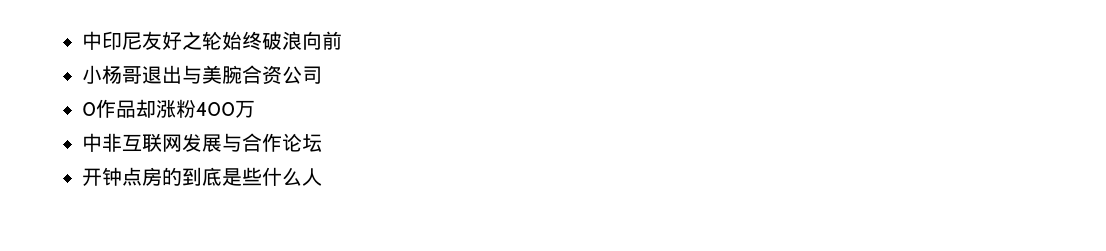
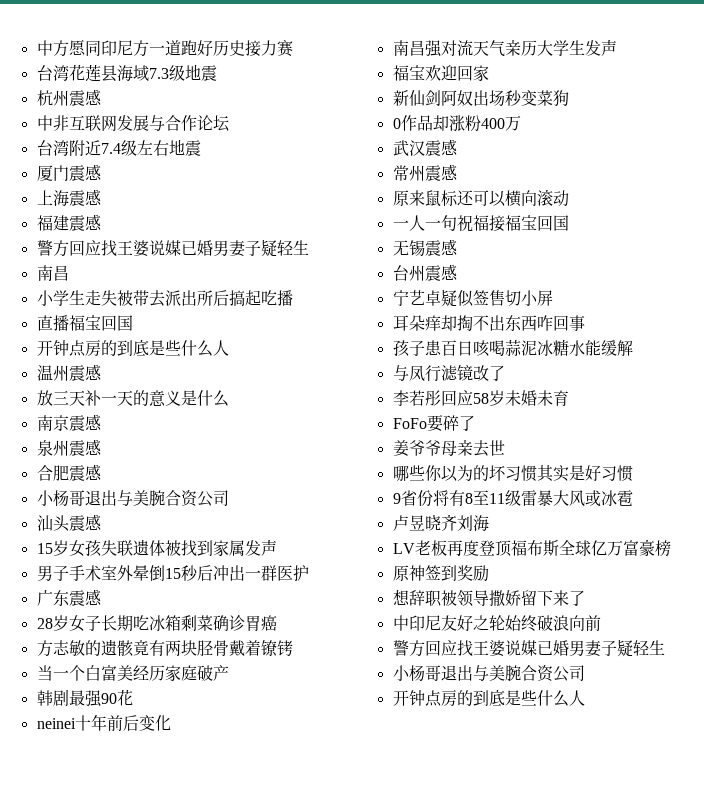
+ 中方愿同印尼方一道跑好历史接力赛
+ 台湾花莲县海域7.3级地震
+ 杭州震感
+ 中非互联网发展与合作论坛
+ 台湾附近7.4级左右地震
+ 厦门震感
+ 上海震感
+ 福建震感
+ 警方回应找王婆说媒已婚男妻子疑轻生
+ 南昌
+ 小学生走失被带去派出所后搞起吃播
+ 直播福宝回国
+ 开钟点房的到底是些什么人
+ 温州震感
+ 放三天补一天的意义是什么
+ 南京震感
+ 泉州震感
+ 合肥震感
+ 小杨哥退出与美腕合资公司
+ 汕头震感
+ 15岁女孩失联遗体被找到家属发声
+ 男子手术室外晕倒15秒后冲出一群医护
+ 广东震感
+ 28岁女子长期吃冰箱剩菜确诊胃癌
+ 方志敏的遗骸竟有两块胫骨戴着镣铐
+ 当一个白富美经历家庭破产
+ 韩剧最强90花
+ neinei十年前后变化
+ 南昌强对流天气亲历大学生发声
+ 福宝欢迎回家
+ 新仙剑阿奴出场秒变菜狗
+ 0作品却涨粉400万
+ 武汉震感
+ 常州震感
+ 原来鼠标还可以横向滚动
+ 一人一句祝福接福宝回国
+ 无锡震感
+ 台州震感
+ 宁艺卓疑似签售切小屏
+ 耳朵痒却掏不出东西咋回事
+ 孩子患百日咳喝蒜泥冰糖水能缓解
+ 与凤行滤镜改了
+ 李若彤回应58岁未婚未育
+ FoFo要碎了
+ 姜爷爷母亲去世
+ 哪些你以为的坏习惯其实是好习惯
+ 9省份将有8至11级雷暴大风或冰雹
+ 卢昱晓齐刘海
+ LV老板再度登顶福布斯全球亿万富豪榜
+ 原神签到奖励
+ 想辞职被领导撒娇留下来了
  中印尼友好之轮始终破浪向前
+ 警方回应找王婆说媒已婚男妻子疑轻生
  小杨哥退出与美腕合资公司
- 0作品却涨粉400万
- 中非互联网发展与合作论坛

